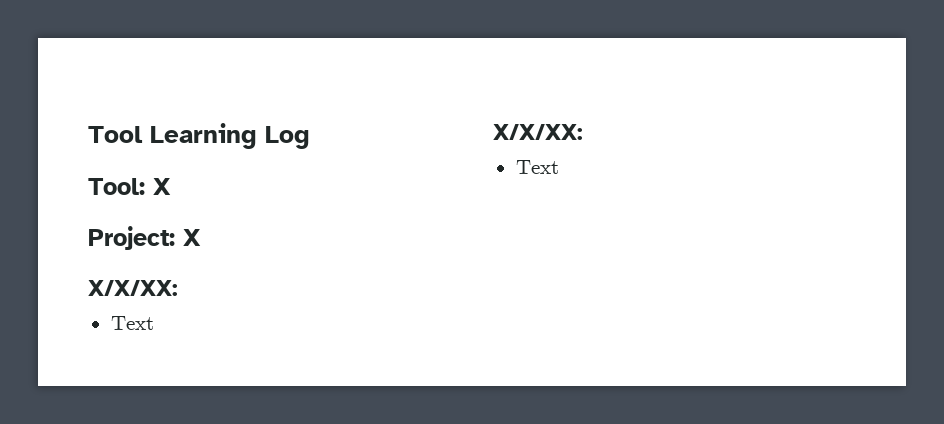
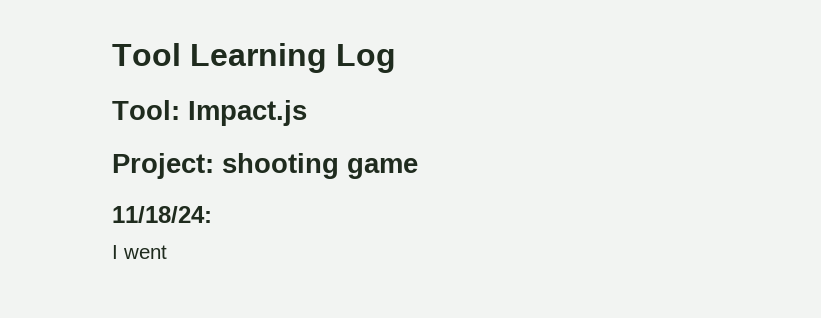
- Tool: X
+ Tool: Impact.js
- Project: X
- X/X/XX:
- Text
- X/X/XX:
- Text
+ Project: shooting game
+ 11/18/24:
+ I went

